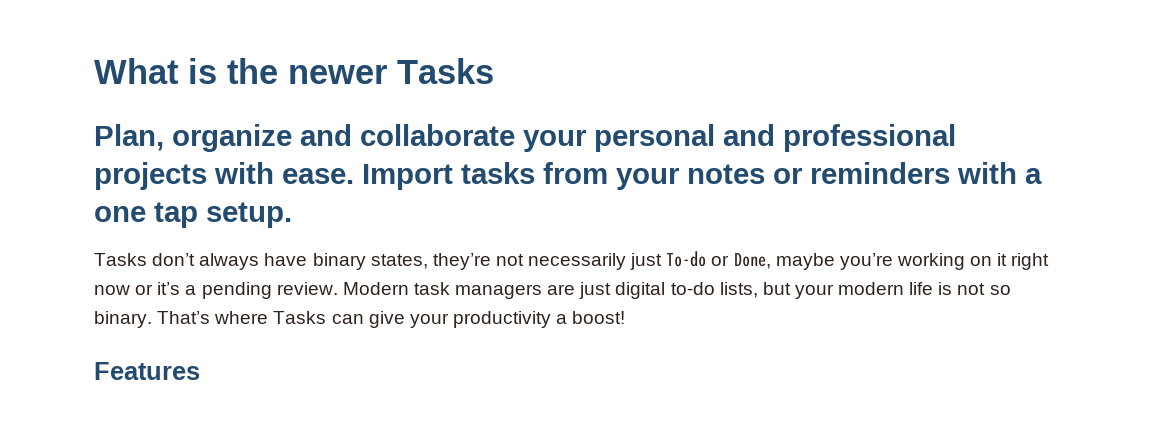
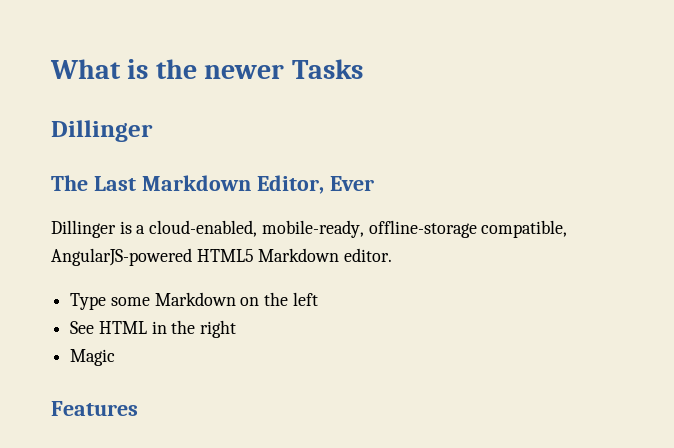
  What is the newer Tasks
- Plan, organize and collaborate your personal and professional projects with ease. Import tasks from your notes or reminders with a one tap setup.
- Tasks don’t always have binary states, they’re not necessarily just To-do or Done, maybe you’re working on it right now or it’s a pending review. Modern task managers are just digital to-do lists, but your modern life is not so binary. That’s where Tasks can give your productivity a boost!
+ Dillinger
+ The Last Markdown Editor, Ever
+ Dillinger is a cloud-enabled, mobile-ready, offline-storage compatible, AngularJS-powered HTML5 Markdown editor.
+ Type some Markdown on the left
+ See HTML in the right
+ Magic

